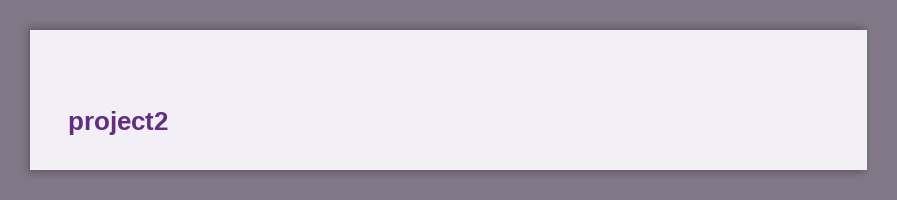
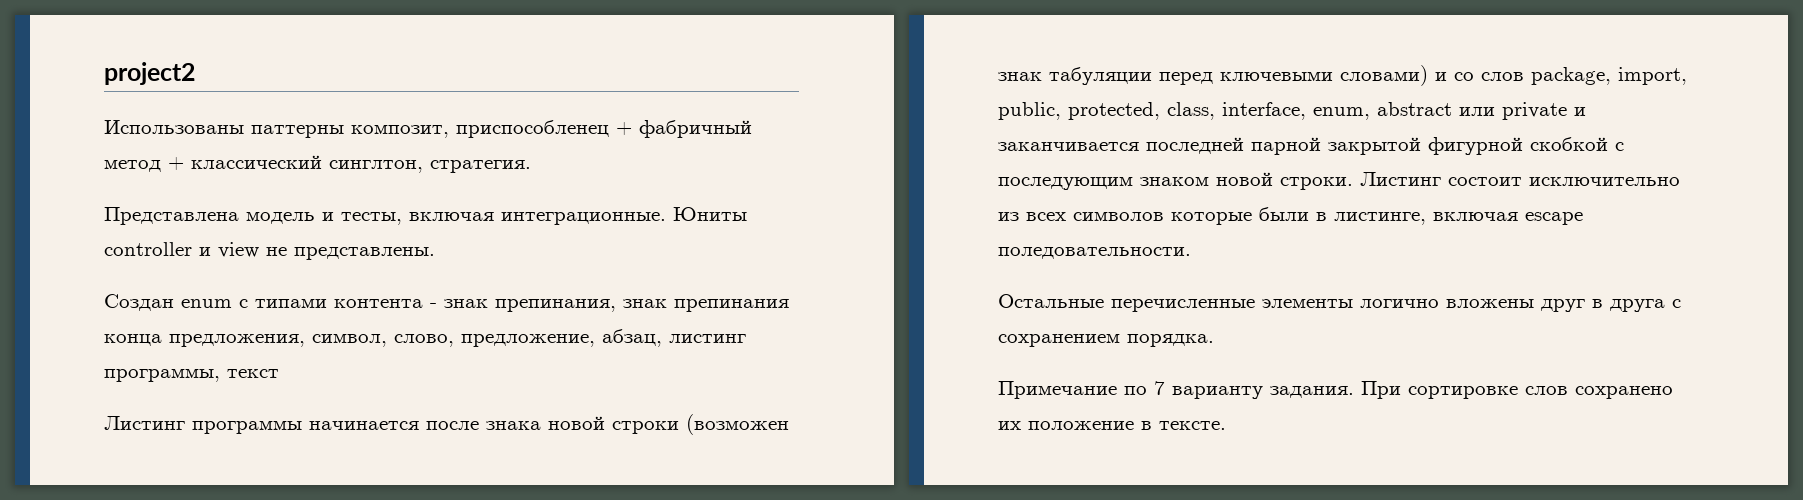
+ Использованы паттерны композит, приспособленец + фабричный метод + классический синглтон, стратегия.
+ Представлена модель и тесты, включая интеграционные. Юниты controller и view не представлены.
+ Создан enum c типами контента - знак препинания, знак препинания конца предложения, символ, слово, предложение, абзац, листинг программы, текст
+ Листинг программы начинается после знака новой строки (возможен знак табуляции перед ключевыми словами) и со слов package, import, public, protected, class, interface, enum, abstract или private и заканчивается последней парной закрытой фигурной скобкой с последующим знаком новой строки. Листинг состоит исключительно из всех символов которые были в листинге, включая escape поледовательности.
+ Остальные перечисленные элементы логично вложены друг в друга с сохранением порядка.
+ Примечание по 7 варианту задания. При сортировке слов сохранено их положение в тексте.

